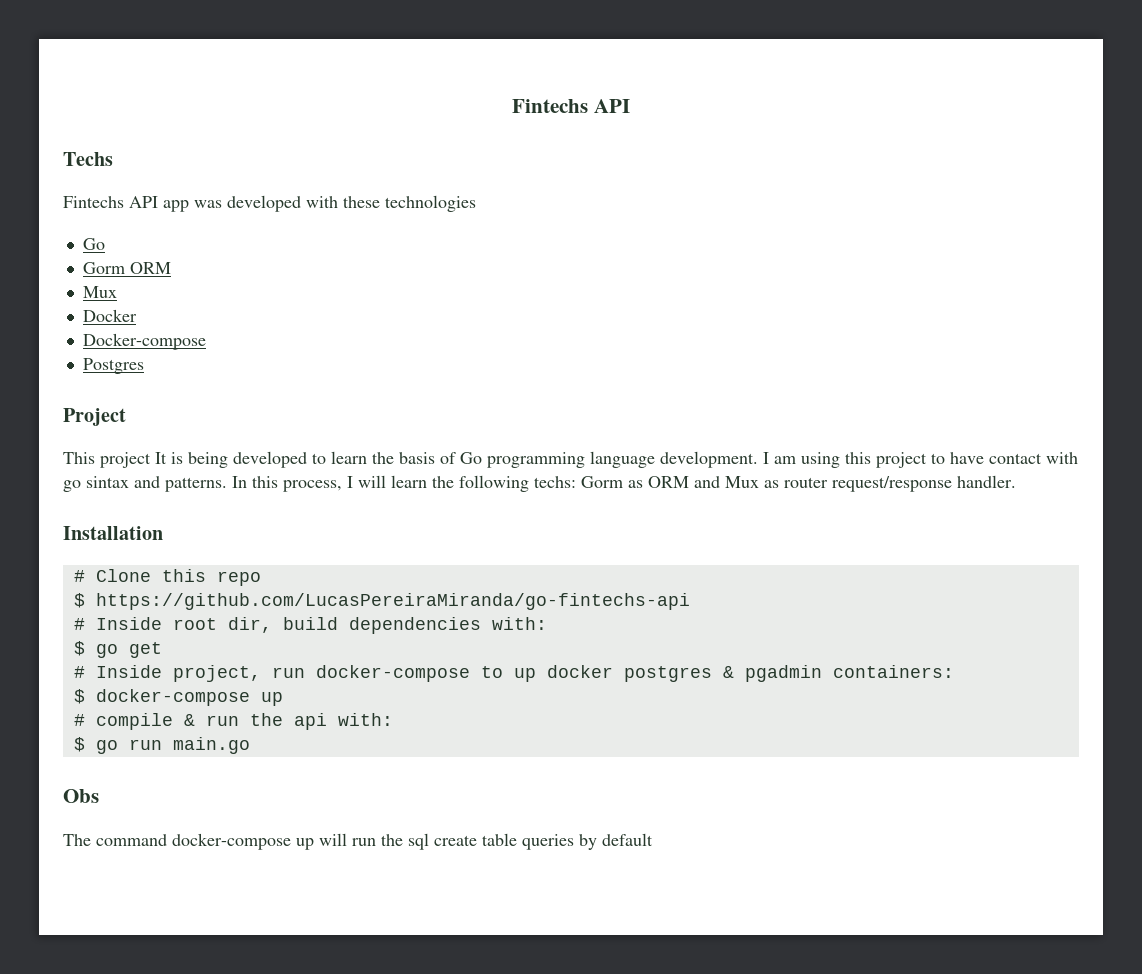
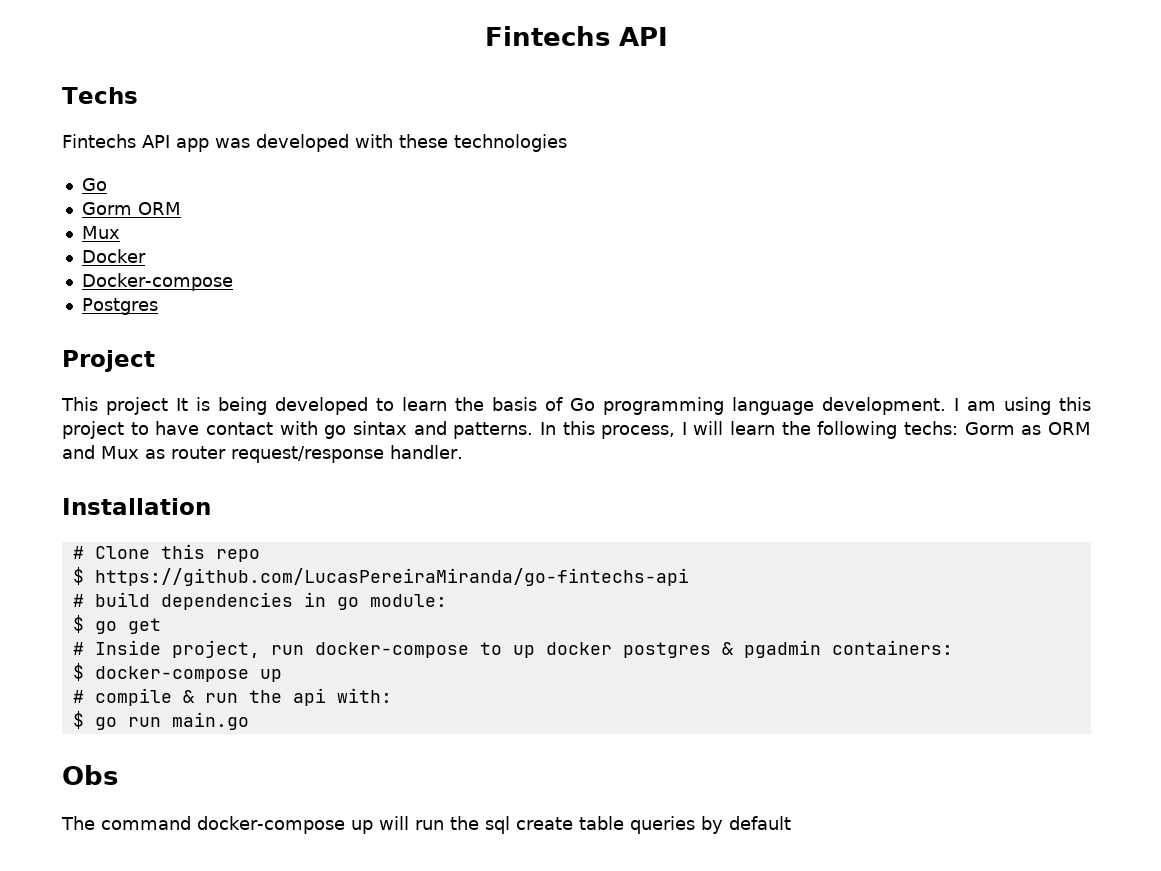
- # Inside root dir, build dependencies with:
+ # build dependencies in go module:

